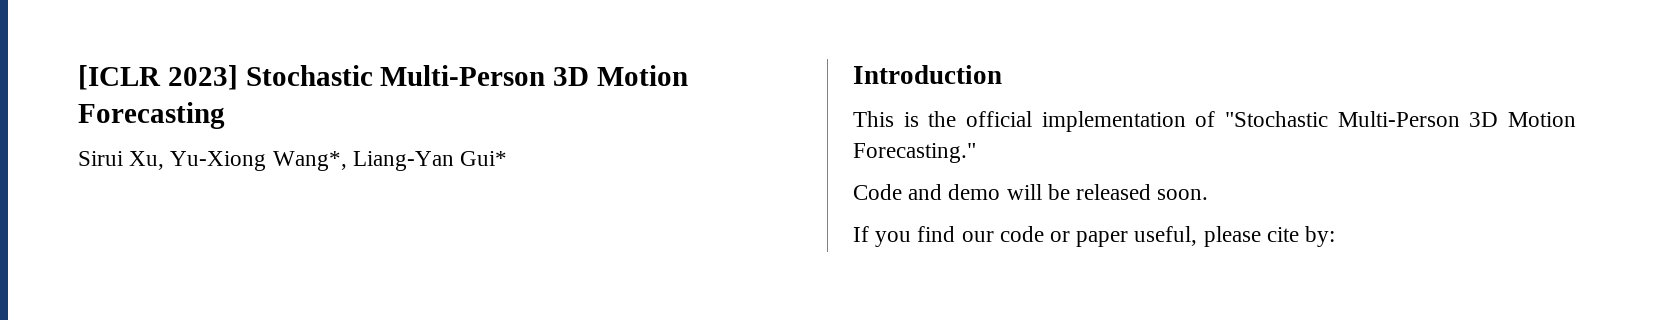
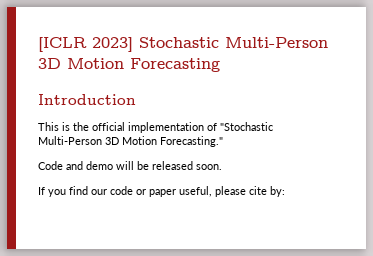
- Sirui Xu, Yu-Xiong Wang*, Liang-Yan Gui*

